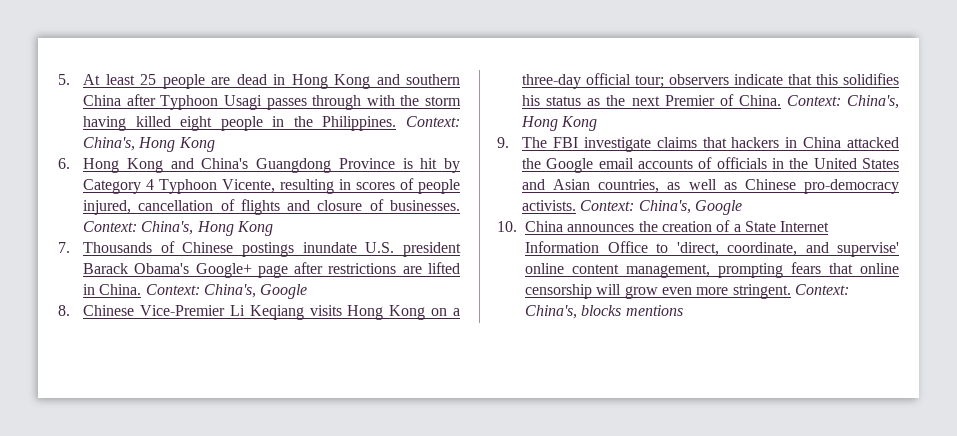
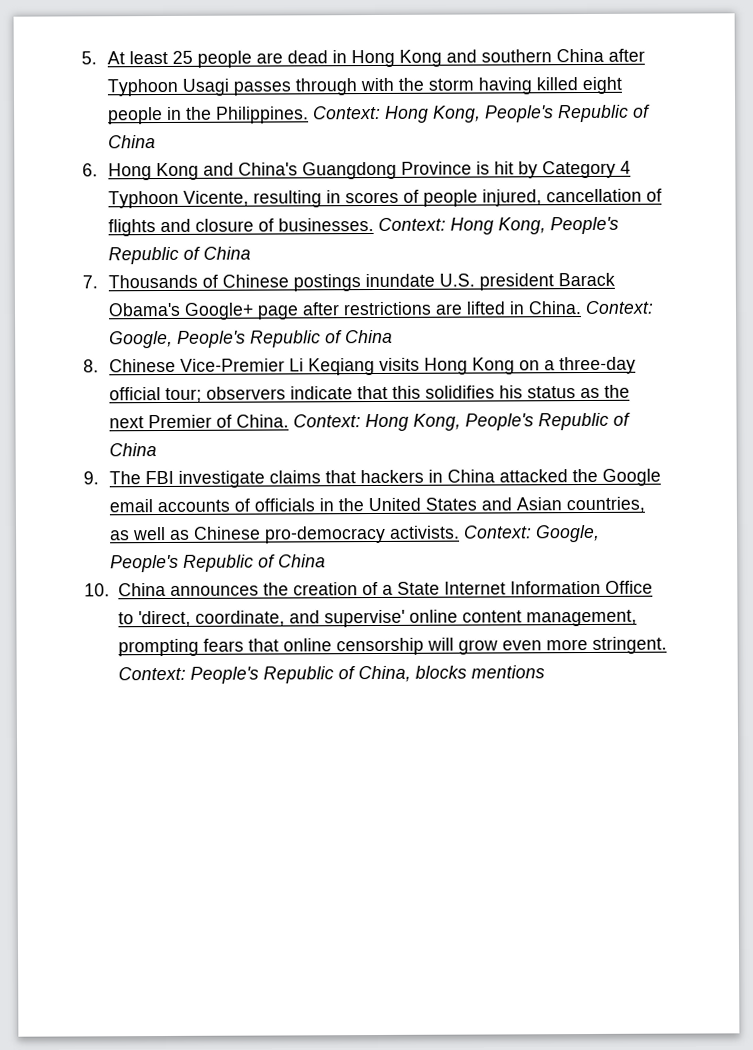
- 5. At least 25 people are dead in Hong Kong and southern China after Typhoon Usagi passes through with the storm having killed eight people in the Philippines. Context: China's, Hong Kong
+ 5. At least 25 people are dead in Hong Kong and southern China after Typhoon Usagi passes through with the storm having killed eight people in the Philippines. Context: Hong Kong, People's Republic of China
- 6. Hong Kong and China's Guangdong Province is hit by Category 4 Typhoon Vicente, resulting in scores of people injured, cancellation of flights and closure of businesses. Context: China's, Hong Kong
+ 6. Hong Kong and China's Guangdong Province is hit by Category 4 Typhoon Vicente, resulting in scores of people injured, cancellation of flights and closure of businesses. Context: Hong Kong, People's Republic of China
- 7. Thousands of Chinese postings inundate U.S. president Barack Obama's Google+ page after restrictions are lifted in China. Context: China's, Google
+ 7. Thousands of Chinese postings inundate U.S. president Barack Obama's Google+ page after restrictions are lifted in China. Context: Google, People's Republic of China
- 8. Chinese Vice-Premier Li Keqiang visits Hong Kong on a three-day official tour; observers indicate that this solidifies his status as the next Premier of China. Context: China's, Hong Kong
+ 8. Chinese Vice-Premier Li Keqiang visits Hong Kong on a three-day official tour; observers indicate that this solidifies his status as the next Premier of China. Context: Hong Kong, People's Republic of China
- 9. The FBI investigate claims that hackers in China attacked the Google email accounts of officials in the United States and Asian countries, as well as Chinese pro-democracy activists. Context: China's, Google
+ 9. The FBI investigate claims that hackers in China attacked the Google email accounts of officials in the United States and Asian countries, as well as Chinese pro-democracy activists. Context: Google, People's Republic of China
- Context: China's, blocks mentions
+ Context: People's Republic of China, blocks mentions

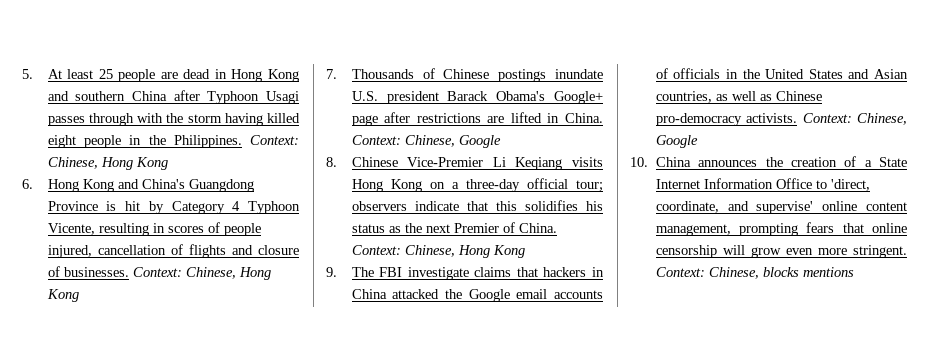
- 5. At least 25 people are dead in Hong Kong and southern China after Typhoon Usagi passes through with the storm having killed eight people in the Philippines. Context: Hong Kong, People's Republic of China
+ 5. At least 25 people are dead in Hong Kong and southern China after Typhoon Usagi passes through with the storm having killed eight people in the Philippines. Context: Chinese, Hong Kong
- 6. Hong Kong and China's Guangdong Province is hit by Category 4 Typhoon Vicente, resulting in scores of people injured, cancellation of flights and closure of businesses. Context: Hong Kong, People's Republic of China
+ 6. Hong Kong and China's Guangdong Province is hit by Category 4 Typhoon Vicente, resulting in scores of people injured, cancellation of flights and closure of businesses. Context: Chinese, Hong Kong
- 7. Thousands of Chinese postings inundate U.S. president Barack Obama's Google+ page after restrictions are lifted in China. Context: Google, People's Republic of China
+ 7. Thousands of Chinese postings inundate U.S. president Barack Obama's Google+ page after restrictions are lifted in China. Context: Chinese, Google
- 8. Chinese Vice-Premier Li Keqiang visits Hong Kong on a three-day official tour; observers indicate that this solidifies his status as the next Premier of China. Context: Hong Kong, People's Republic of China
+ 8. Chinese Vice-Premier Li Keqiang visits Hong Kong on a three-day official tour; observers indicate that this solidifies his status as the next Premier of China. Context: Chinese, Hong Kong
- 9. The FBI investigate claims that hackers in China attacked the Google email accounts of officials in the United States and Asian countries, as well as Chinese pro-democracy activists. Context: Google, People's Republic of China
+ 9. The FBI investigate claims that hackers in China attacked the Google email accounts of officials in the United States and Asian countries, as well as Chinese pro-democracy activists. Context: Chinese, Google
- Context: People's Republic of China, blocks mentions
+ Context: Chinese, blocks mentions

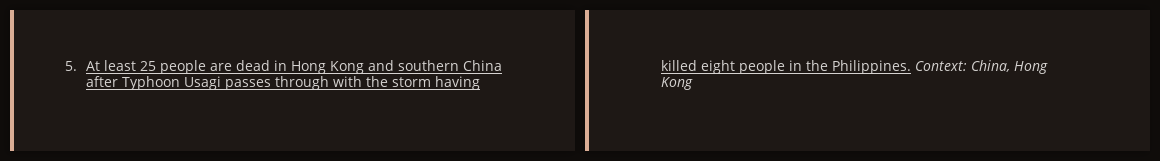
- 5. At least 25 people are dead in Hong Kong and southern China after Typhoon Usagi passes through with the storm having killed eight people in the Philippines. Context: Chinese, Hong Kong
- 6. Hong Kong and China's Guangdong Province is hit by Category 4 Typhoon Vicente, resulting in scores of people injured, cancellation of flights and closure of businesses. Context: Chinese, Hong Kong
- 7. Thousands of Chinese postings inundate U.S. president Barack Obama's Google+ page after restrictions are lifted in China. Context: Chinese, Google
- 8. Chinese Vice-Premier Li Keqiang visits Hong Kong on a three-day official tour; observers indicate that this solidifies his status as the next Premier of China. Context: Chinese, Hong Kong
- 9. The FBI investigate claims that hackers in China attacked the Google email accounts of officials in the United States and Asian countries, as well as Chinese pro-democracy activists. Context: Chinese, Google
- 10. China announces the creation of a State Internet Information Office to 'direct, coordinate, and supervise' online content management, prompting fears that online censorship will grow even more stringent. Context: Chinese, blocks mentions
+ 5. At least 25 people are dead in Hong Kong and southern China after Typhoon Usagi passes through with the storm having killed eight people in the Philippines. Context: China, Hong Kong

